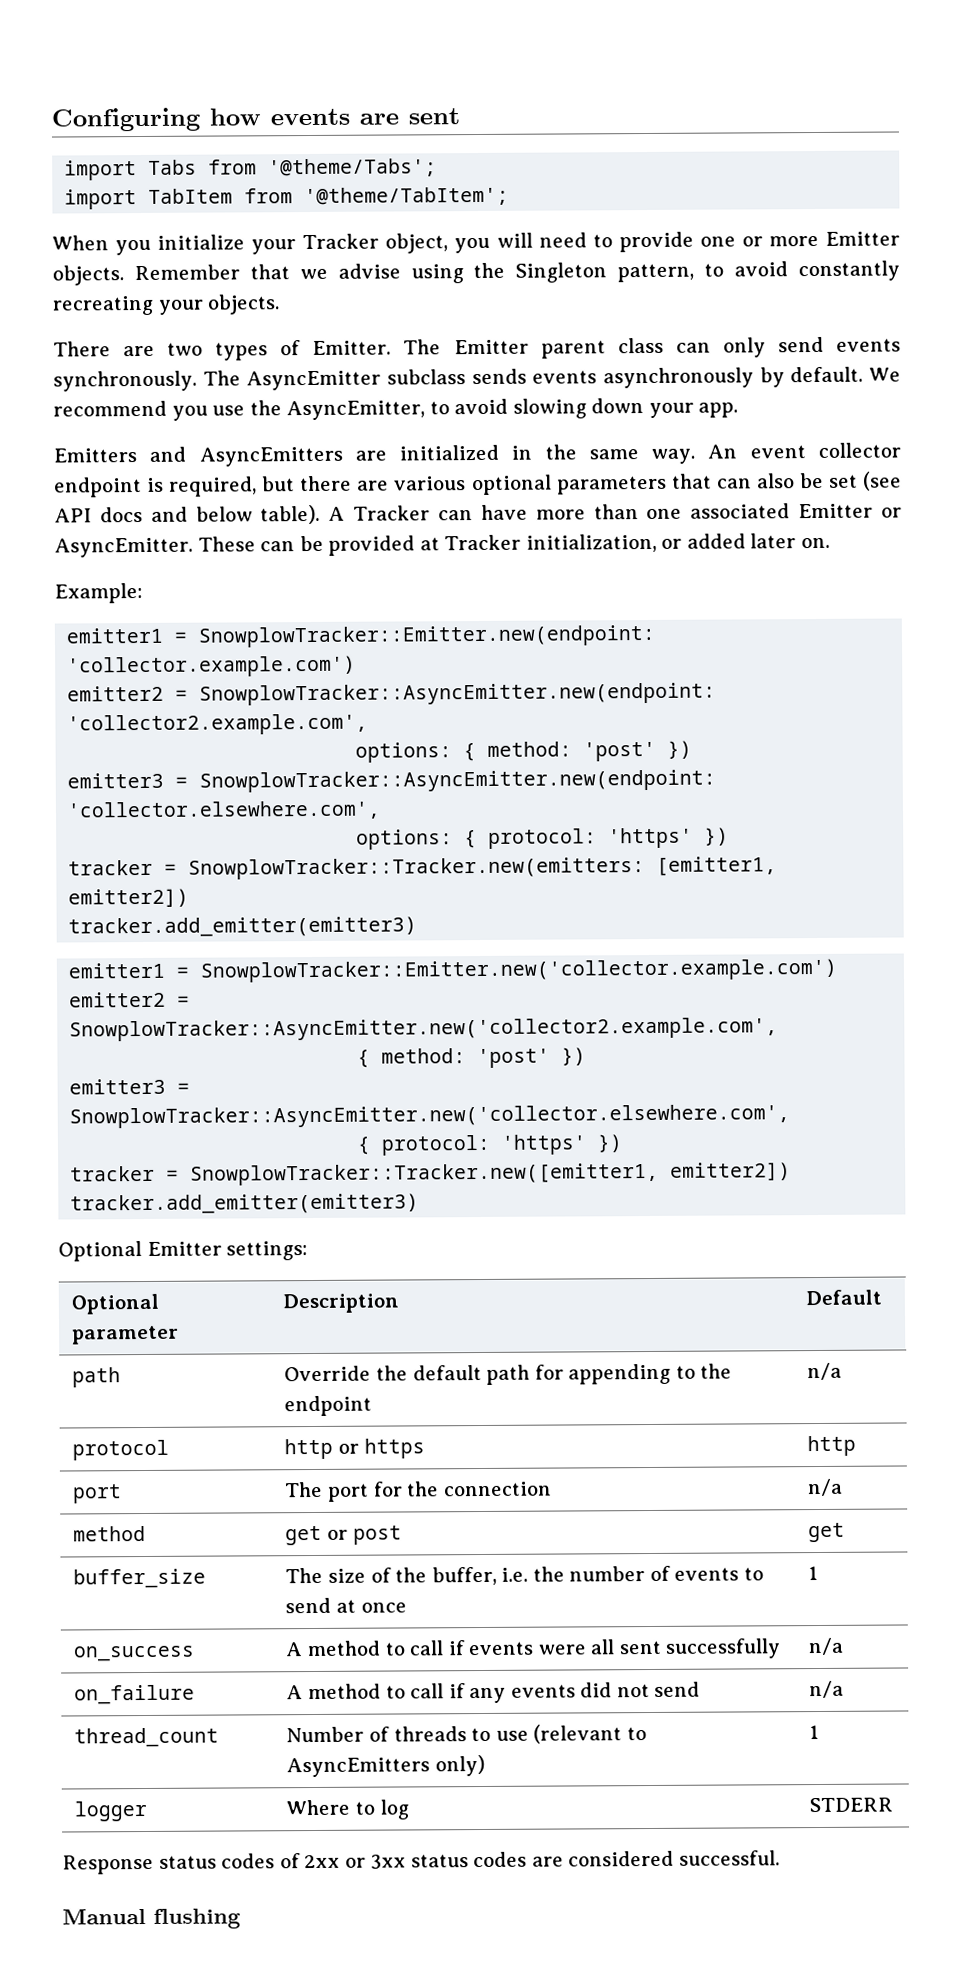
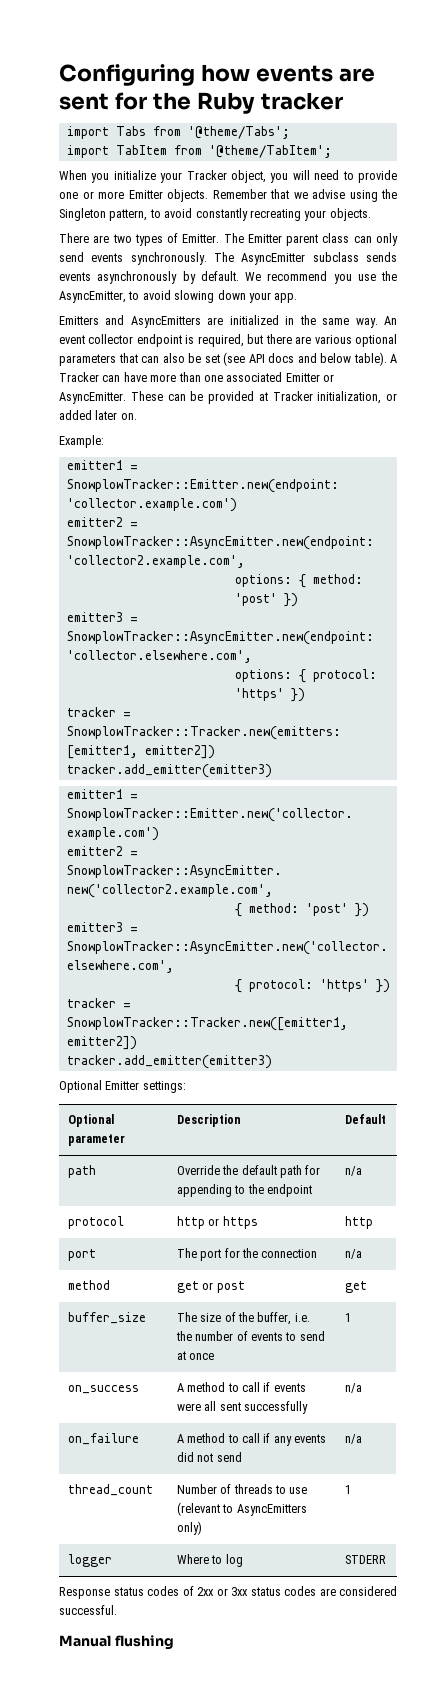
- Configuring how events are sent
+ Configuring how events are sent for the Ruby tracker

